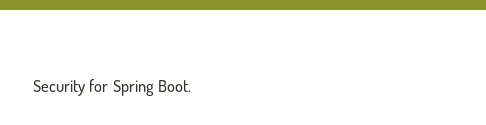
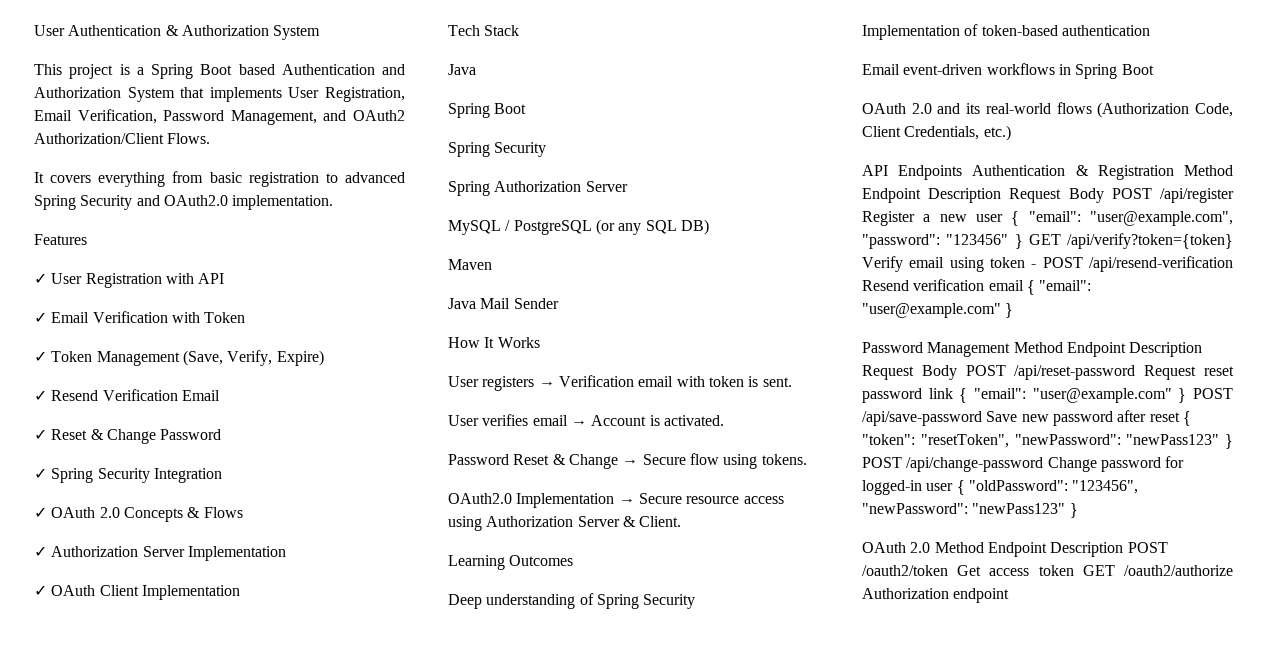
- Security for Spring Boot.
+ User Authentication & Authorization System
+ This project is a Spring Boot based Authentication and Authorization System that implements User Registration, Email Verification, Password Management, and OAuth2 Authorization/Client Flows.
+ It covers everything from basic registration to advanced Spring Security and OAuth2.0 implementation.
+ Features
+ ✓ User Registration with API
+ ✓ Email Verification with Token
+ ✓ Token Management (Save, Verify, Expire)
+ ✓ Resend Verification Email
+ ✓ Reset & Change Password
+ ✓ Spring Security Integration
+ ✓ OAuth 2.0 Concepts & Flows
+ ✓ Authorization Server Implementation
+ ✓ OAuth Client Implementation
+ Tech Stack
+ Java
+ Spring Boot
+ Spring Security
+ Spring Authorization Server
+ MySQL / PostgreSQL (or any SQL DB)
+ Maven
+ Java Mail Sender
+ How It Works
+ User registers → Verification email with token is sent.
+ User verifies email → Account is activated.
+ Password Reset & Change → Secure flow using tokens.
+ OAuth2.0 Implementation → Secure resource access using Authorization Server & Client.
+ Learning Outcomes
+ Deep understanding of Spring Security
+ Implementation of token-based authentication
+ Email event-driven workflows in Spring Boot
+ OAuth 2.0 and its real-world flows (Authorization Code, Client Credentials, etc.)
+ API Endpoints Authentication & Registration Method Endpoint Description Request Body POST /api/register Register a new user { "email": "user@example.com", "password": "123456" } GET /api/verify?token={token} Verify email using token - POST /api/resend-verification Resend verification email { "email": "user@example.com" }
+ Password Management Method Endpoint Description Request Body POST /api/reset-password Request reset password link { "email": "user@example.com" } POST /api/save-password Save new password after reset { "token": "resetToken", "newPassword": "newPass123" } POST /api/change-password Change password for logged-in user { "oldPassword": "123456", "newPassword": "newPass123" }
+ OAuth 2.0 Method Endpoint Description POST /oauth2/token Get access token GET /oauth2/authorize Authorization endpoint

